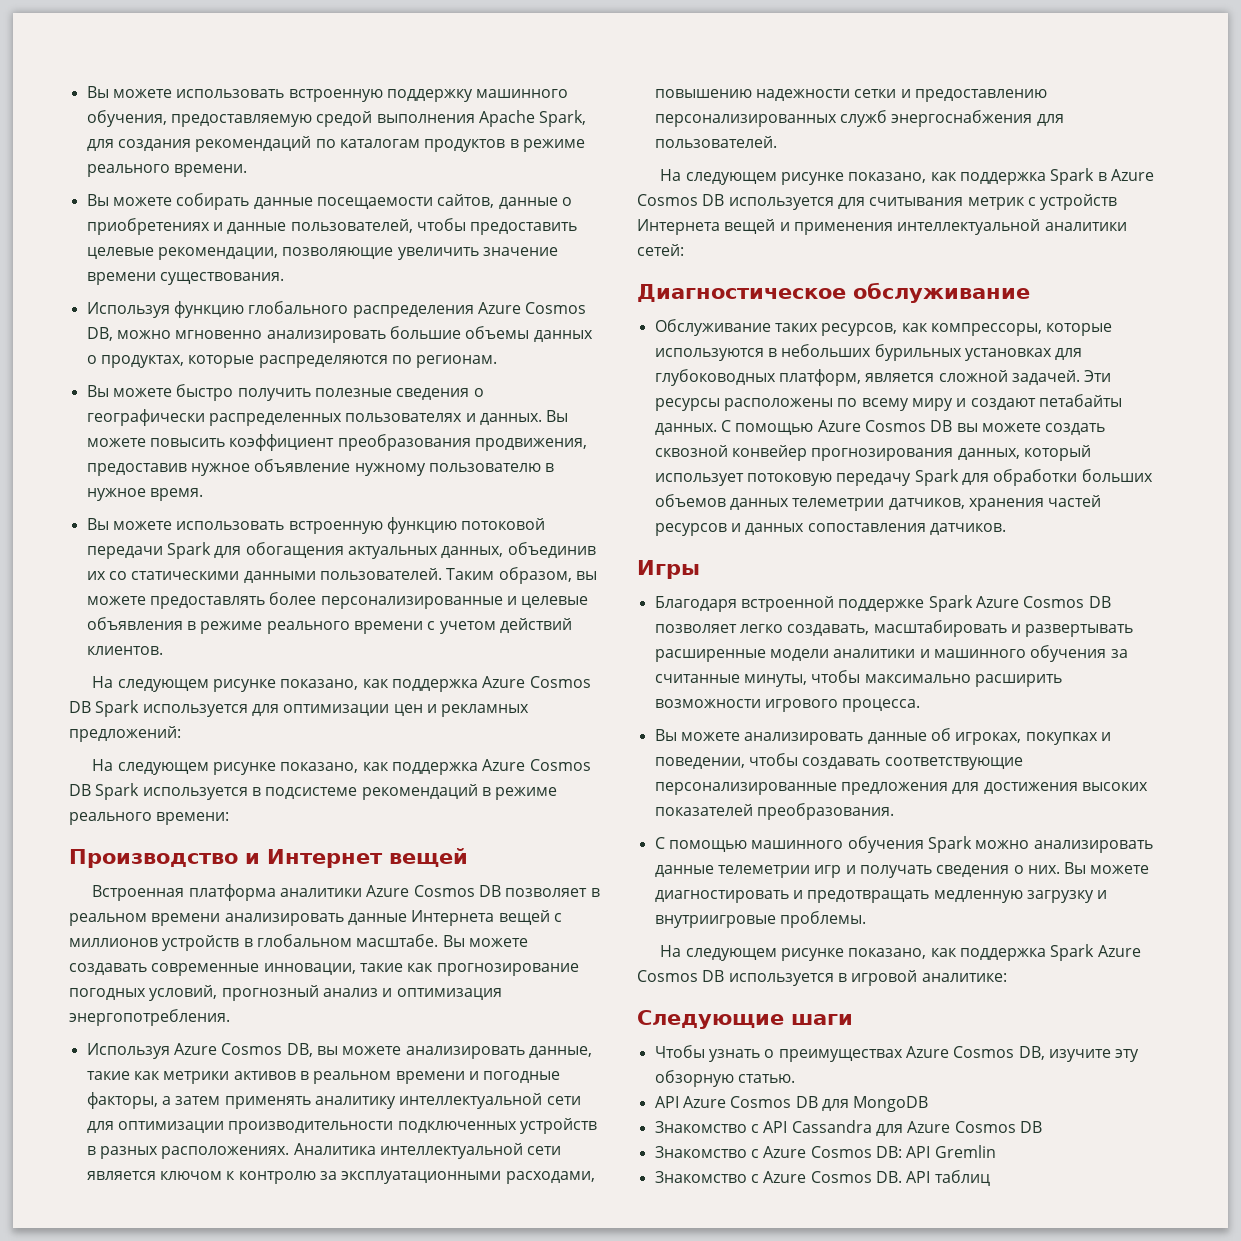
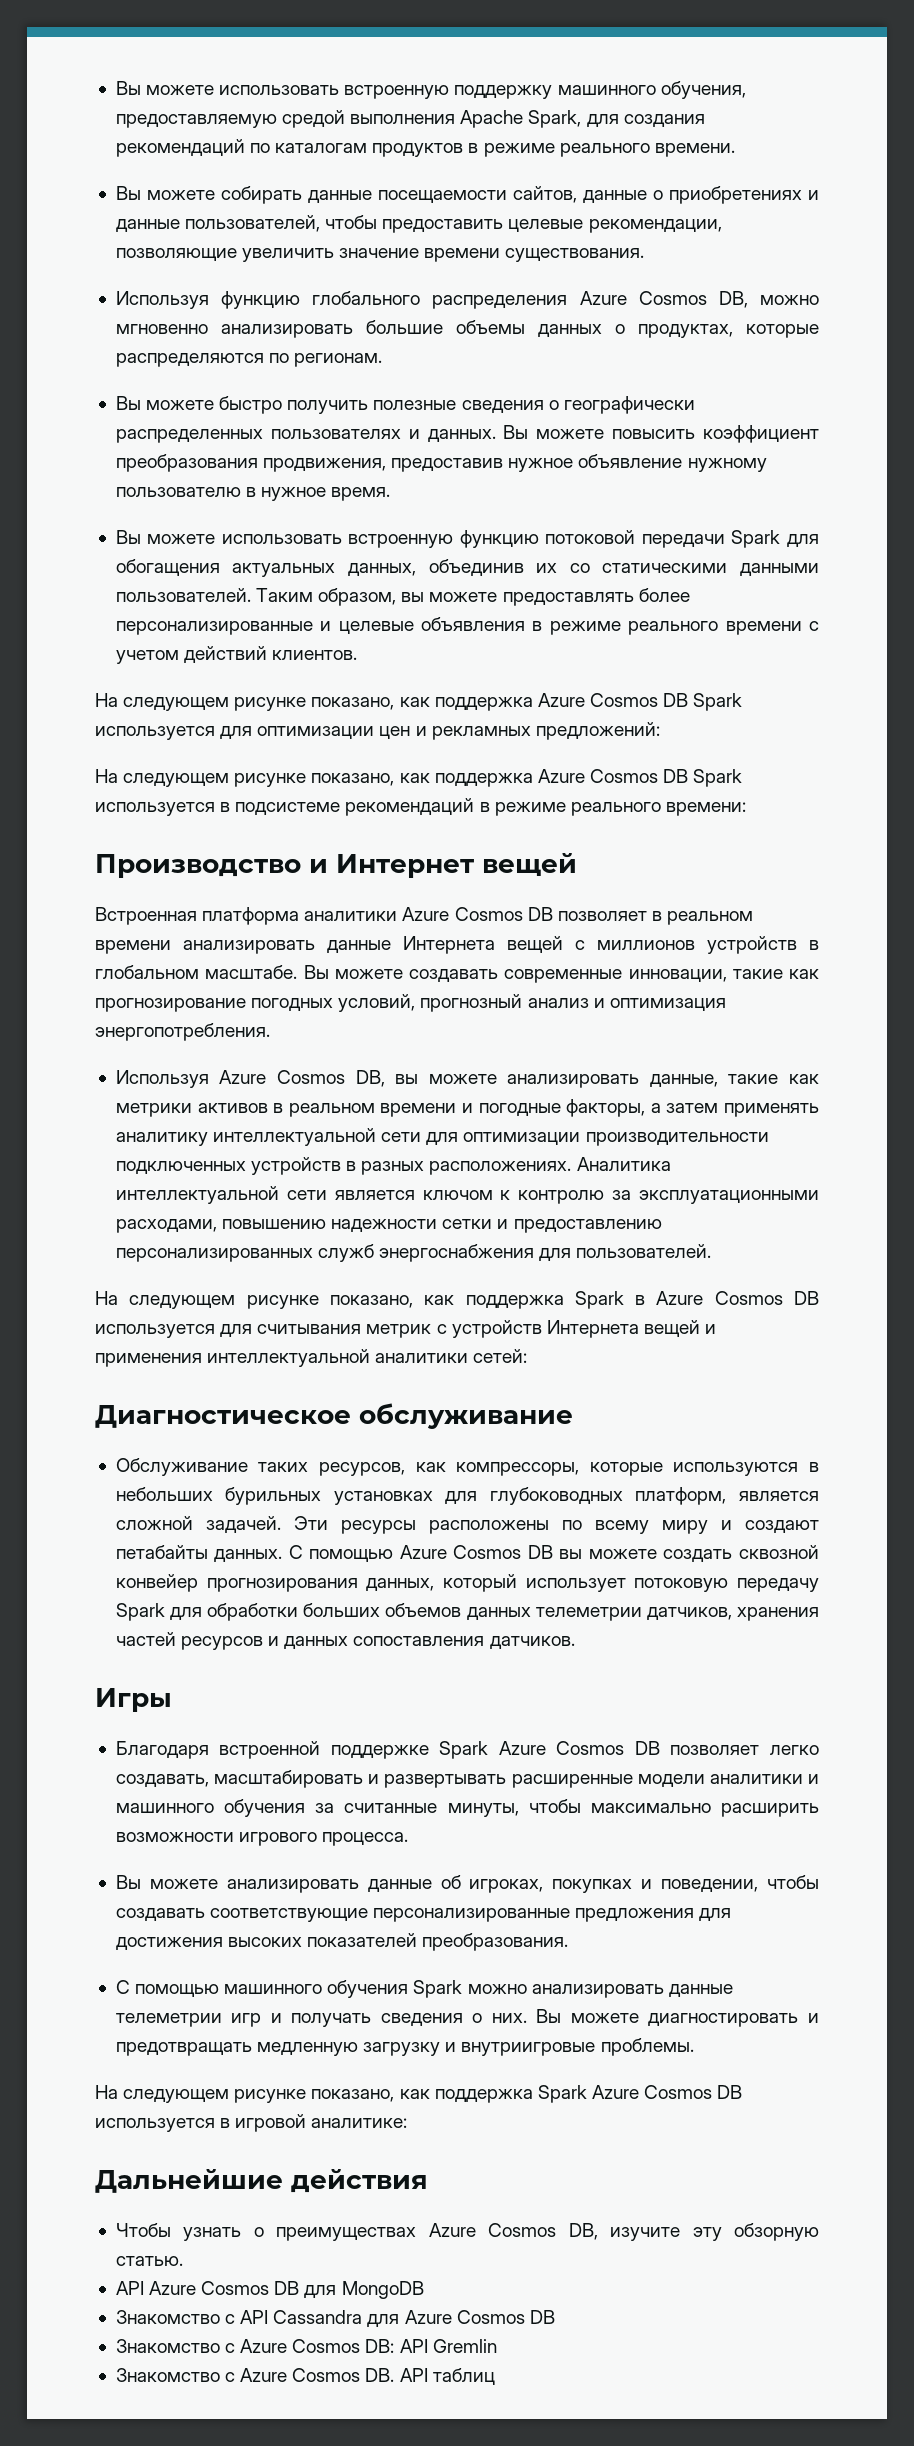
- Следующие шаги
+ Дальнейшие действия

